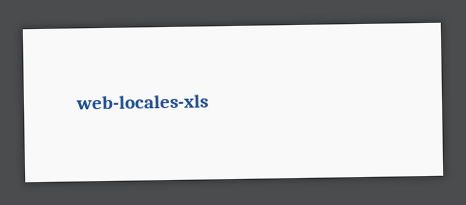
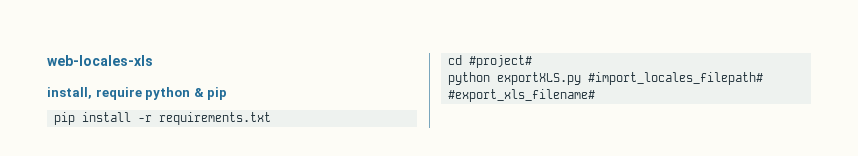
+ install, require python & pip
+ pip install -r requirements.txt
+ cd #project#
+ python exportXLS.py #import_locales_filepath# #export_xls_filename#

